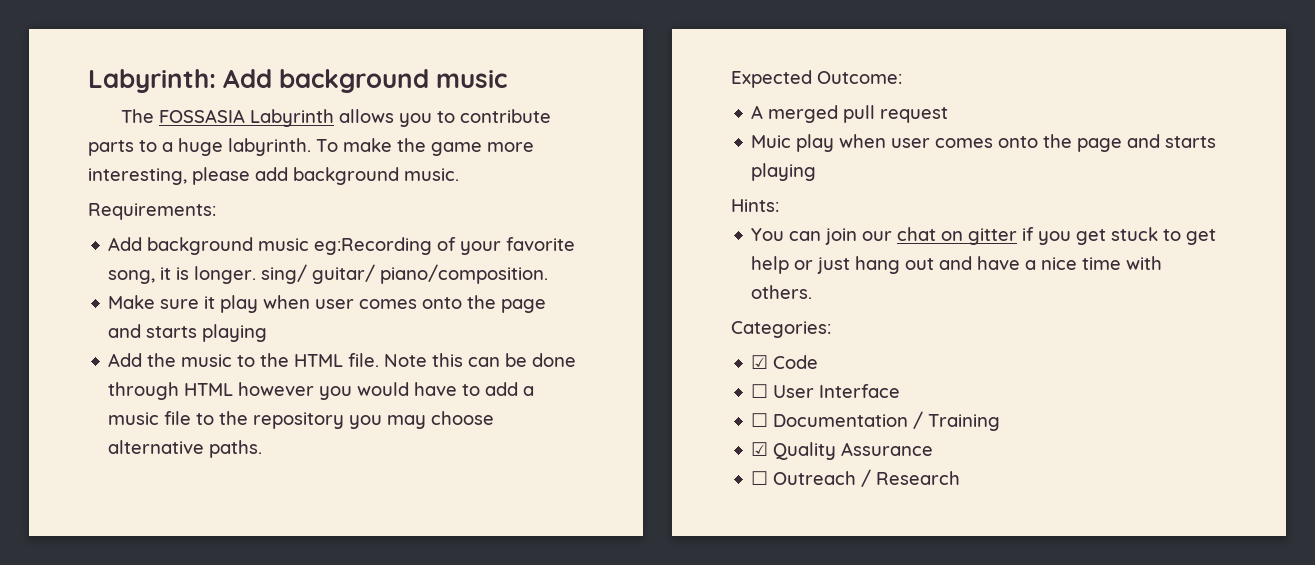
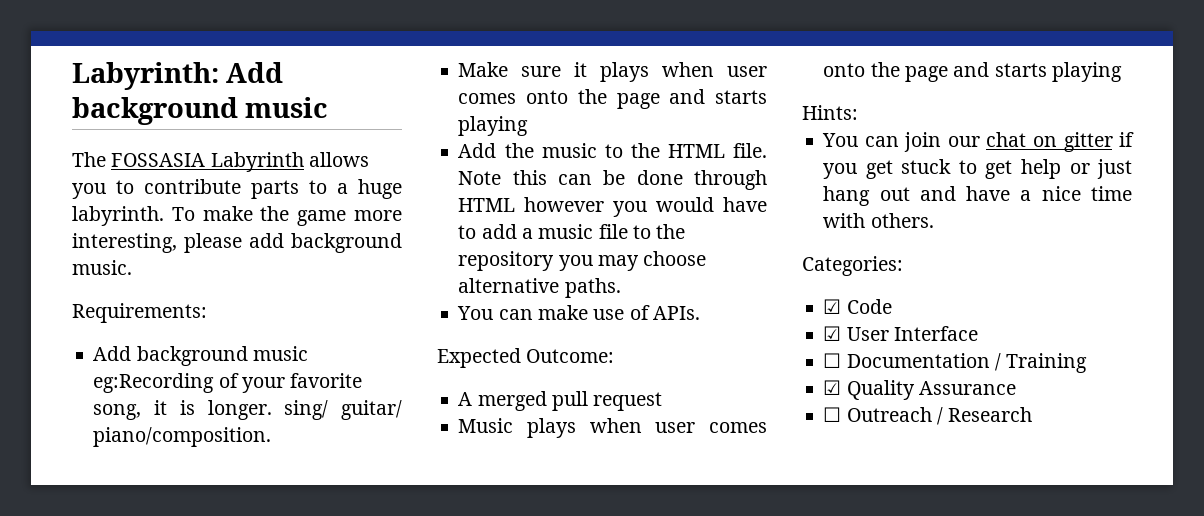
- Make sure it play when user comes onto the page and starts playing
+ Make sure it plays when user comes onto the page and starts playing
+ You can make use of APIs.
- Muic play when user comes onto the page and starts playing
+ Music plays when user comes onto the page and starts playing
- ☐ User Interface
+ ☑ User Interface

